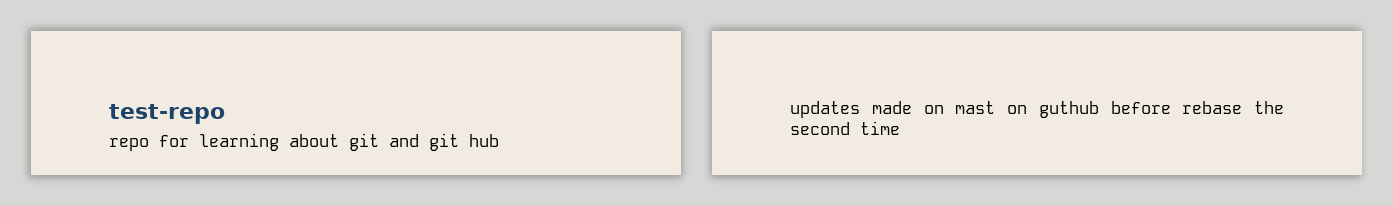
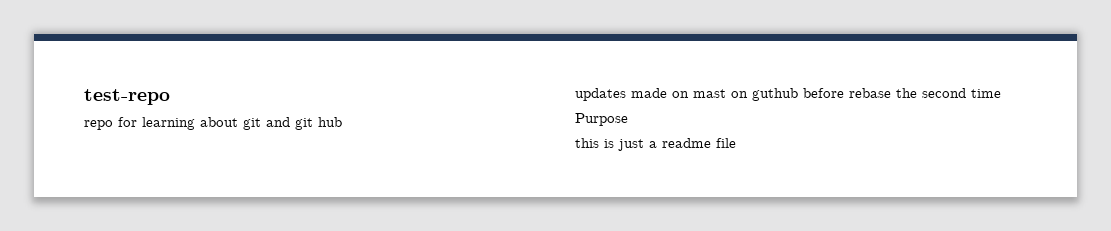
+ Purpose
+ this is just a readme file

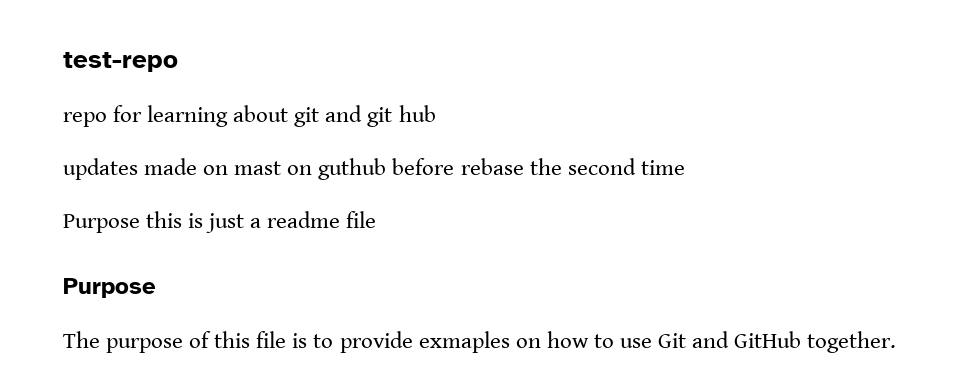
+ Purpose this is just a readme file
  Purpose
- this is just a readme file
+ The purpose of this file is to provide exmaples on how to use Git and GitHub together.

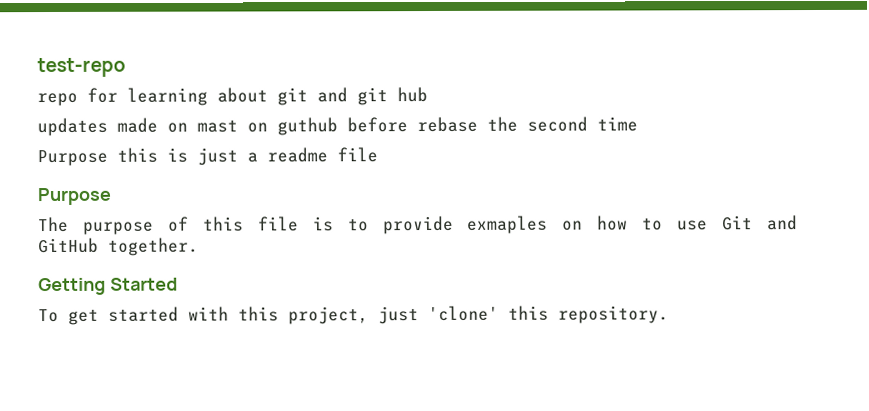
+ Getting Started
+ To get started with this project, just 'clone' this repository.

